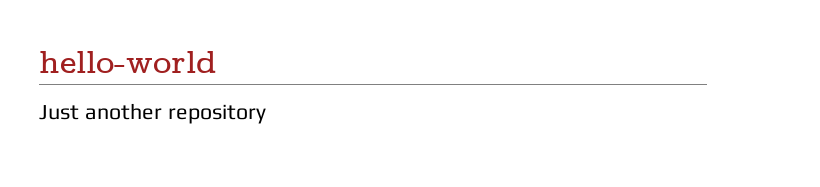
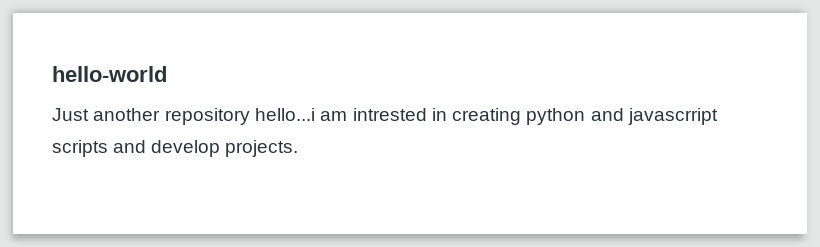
- Just another repository
+ Just another repository hello...i am intrested in creating python and javascrript scripts and develop projects.

